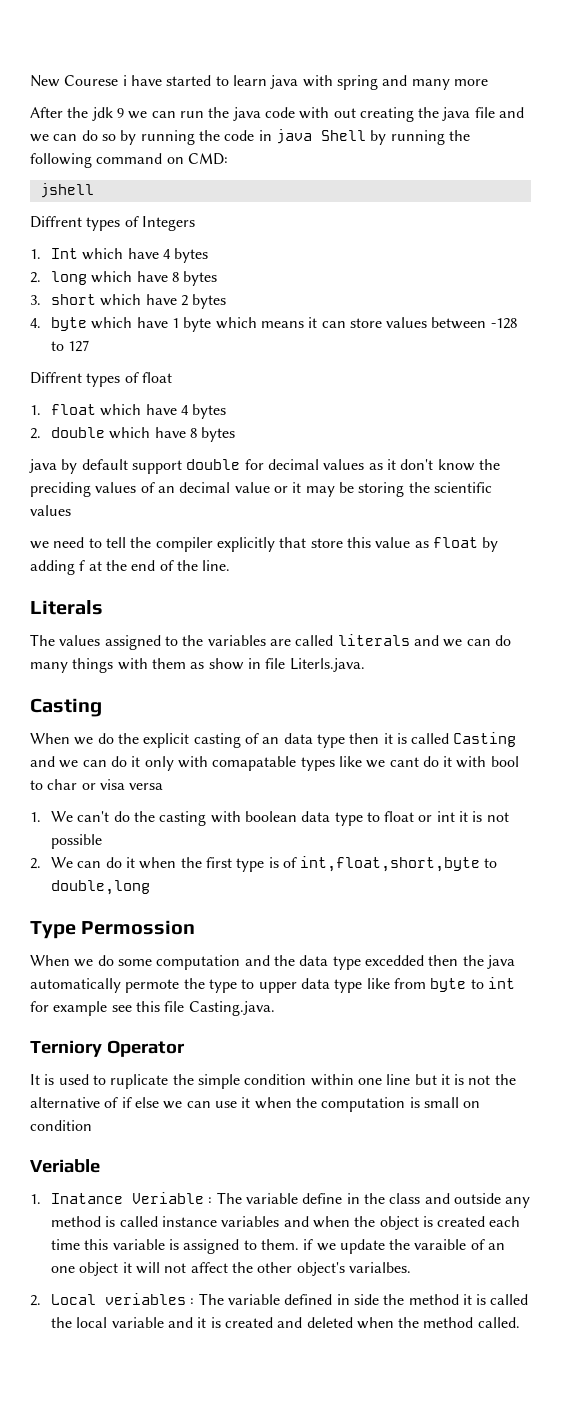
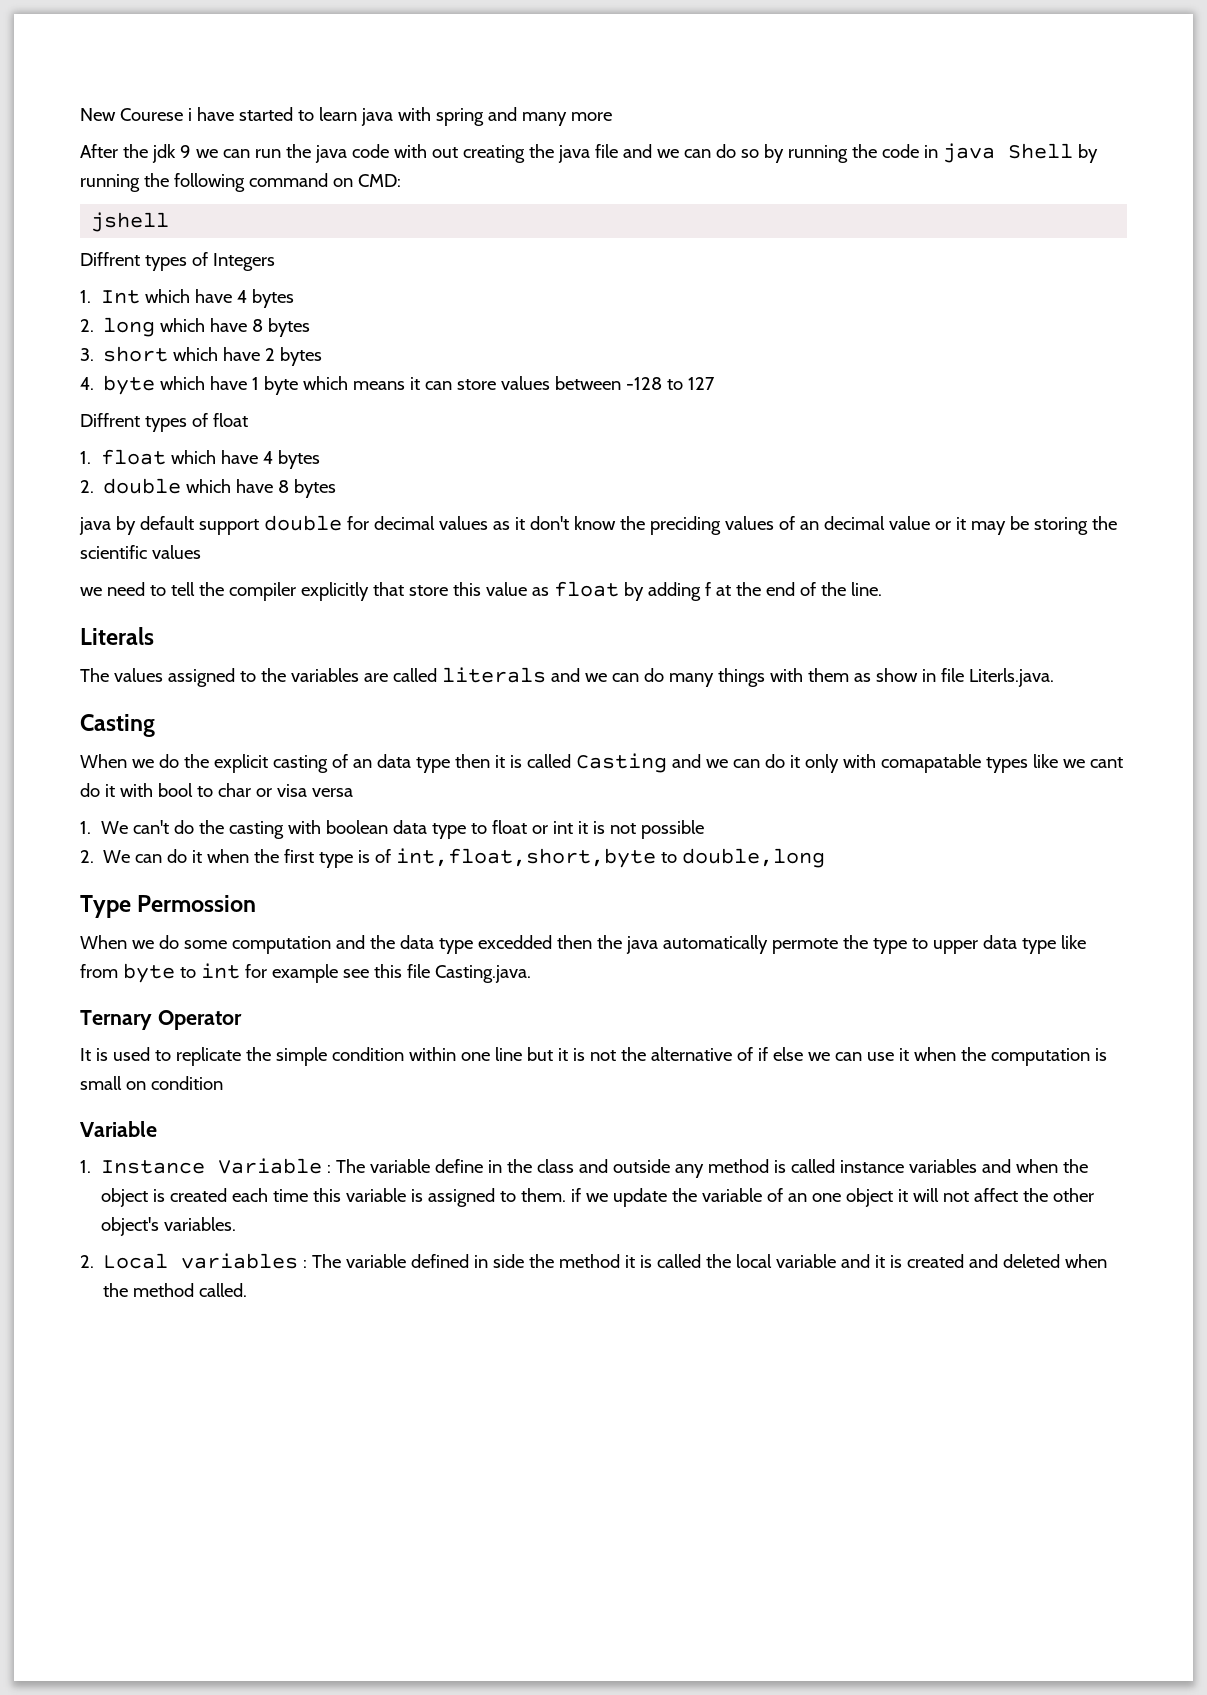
- Terniory Operator
+ Ternary Operator
- It is used to ruplicate the simple condition within one line but it is not the alternative of if else we can use it when the computation is small on condition
- Veriable
- 1. Inatance Veriable :
+ It is used to replicate the simple condition within one line but it is not the alternative of if else we can use it when the computation is small on condition
+ Variable
+ 1. Instance Variable :
- The variable define in the class and outside any method is called instance variables and when the object is created each time this variable is assigned to them. if we update the varaible of an one object it will not affect the other object's varialbes.
+ The variable define in the class and outside any method is called instance variables and when the object is created each time this variable is assigned to them. if we update the variable of an one object it will not affect the other object's variables.
- 2. Local veriables : The variable defined in side the method it is called the local variable and it is created and deleted when the method called.
+ 2. Local variables : The variable defined in side the method it is called the local variable and it is created and deleted when the method called.

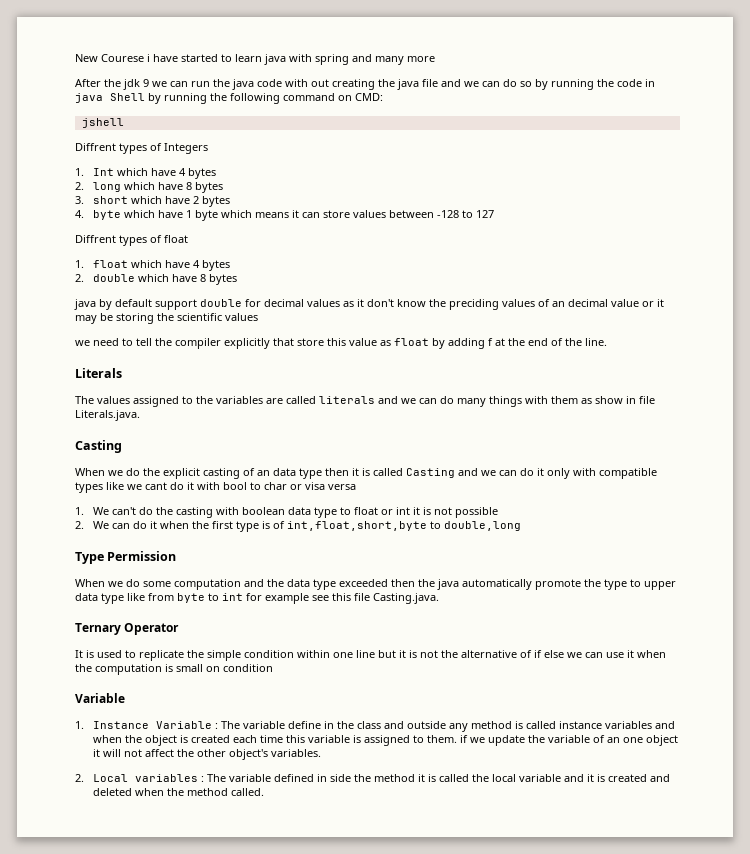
- The values assigned to the variables are called literals and we can do many things with them as show in file Literls.java.
+ The values assigned to the variables are called literals and we can do many things with them as show in file Literals.java.
- When we do the explicit casting of an data type then it is called Casting and we can do it only with comapatable types like we cant do it with bool to char or visa versa
+ When we do the explicit casting of an data type then it is called Casting and we can do it only with compatible types like we cant do it with bool to char or visa versa
- Type Permossion
+ Type Permission
- When we do some computation and the data type excedded then the java automatically permote the type to upper data type like from byte to int for example see this file Casting.java.
+ When we do some computation and the data type exceeded then the java automatically promote the type to upper data type like from byte to int for example see this file Casting.java.

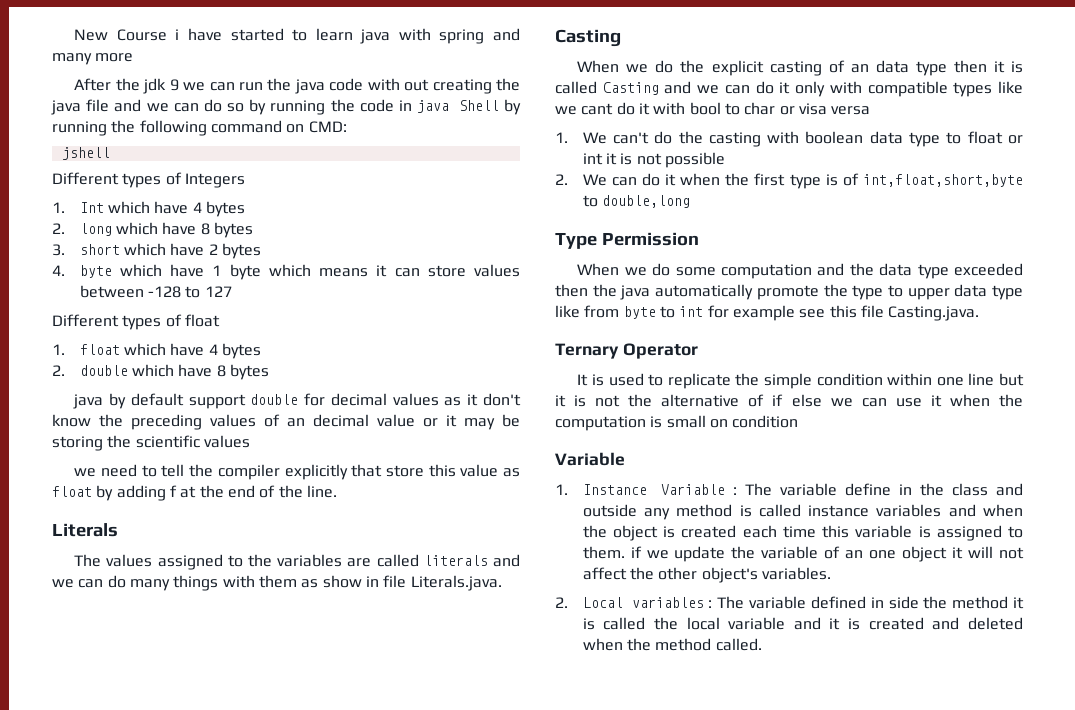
- New Courese i have started to learn java with spring and many more
+ New Course i have started to learn java with spring and many more
- Diffrent types of Integers
+ Different types of Integers
- Diffrent types of float
+ Different types of float
- java by default support double for decimal values as it don't know the preciding values of an decimal value or it may be storing the scientific values
+ java by default support double for decimal values as it don't know the preceding values of an decimal value or it may be storing the scientific values

